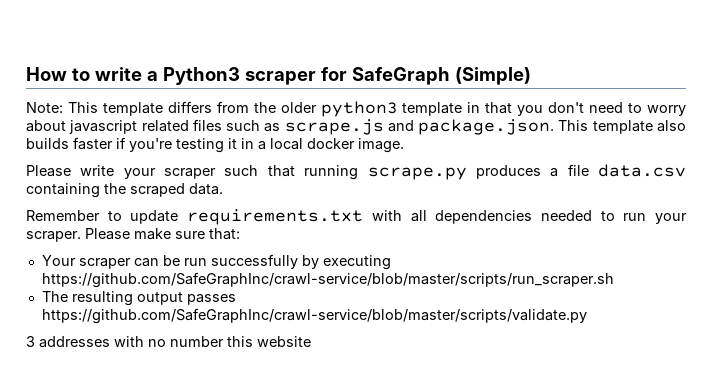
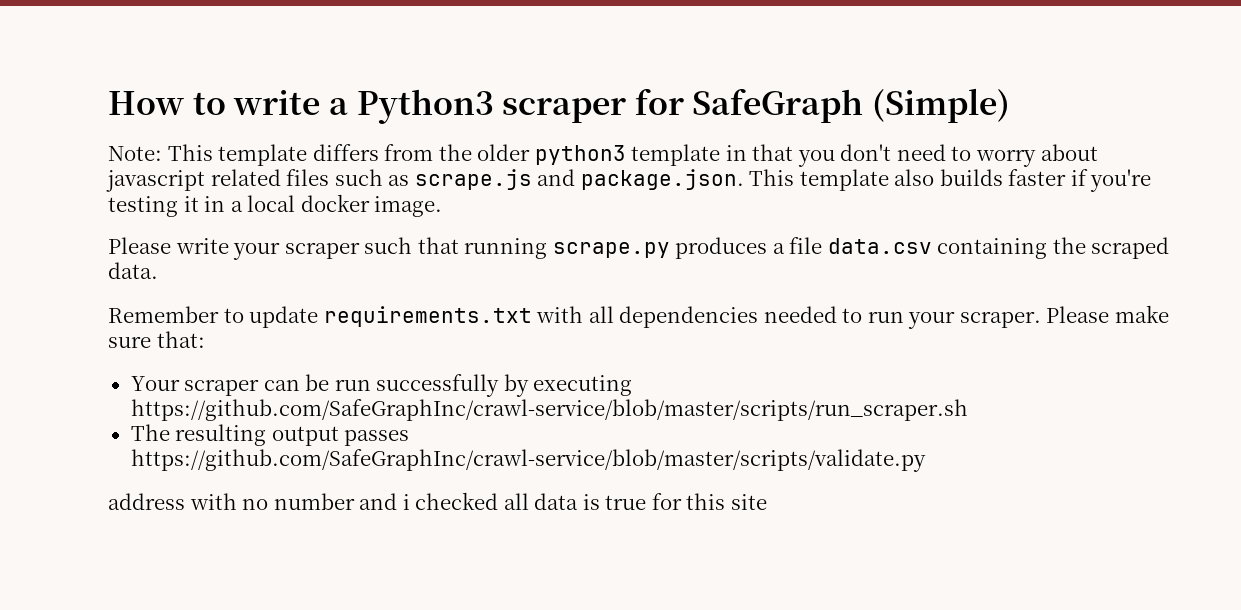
- 3 addresses with no number this website
+ address with no number and i checked all data is true for this site

